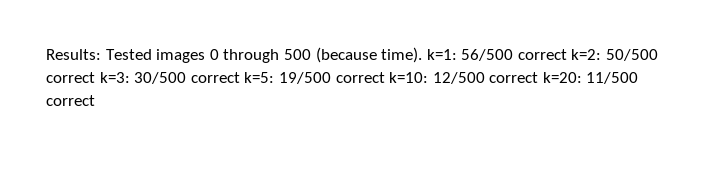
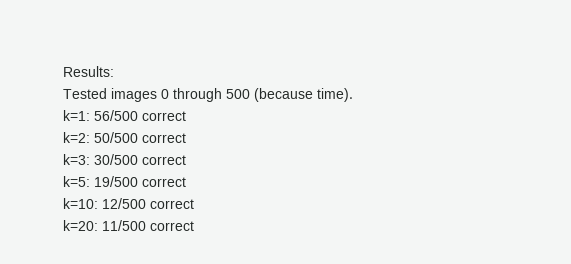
- Results: Tested images 0 through 500 (because time). k=1: 56/500 correct k=2: 50/500 correct k=3: 30/500 correct k=5: 19/500 correct k=10: 12/500 correct k=20: 11/500 correct
+ Results:
+ Tested images 0 through 500 (because time).
+ k=1: 56/500 correct
+ k=2: 50/500 correct
+ k=3: 30/500 correct
+ k=5: 19/500 correct
+ k=10: 12/500 correct
+ k=20: 11/500 correct

